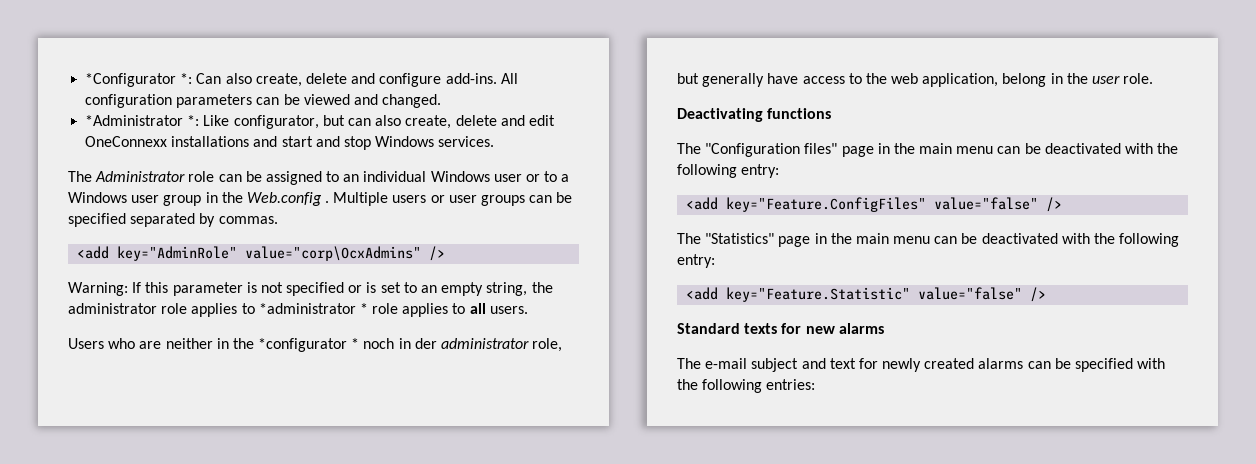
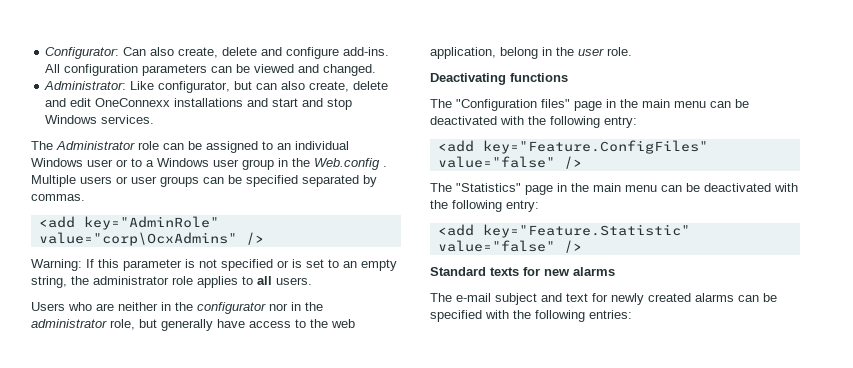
- *Configurator *: Can also create, delete and configure add-ins.
+ Configurator: Can also create, delete and configure add-ins.
- *Administrator *: Like configurator, but can also create, delete and edit OneConnexx installations and start and stop Windows services.
+ Administrator: Like configurator, but can also create, delete and edit OneConnexx installations and start and stop Windows services.
- Warning: If this parameter is not specified or is set to an empty string, the administrator role applies to *administrator * role applies to all users.
+ Warning: If this parameter is not specified or is set to an empty string, the administrator role applies to all users.
- Users who are neither in the *configurator * noch in der administrator role, but generally have access to the web application, belong in the user role.
+ Users who are neither in the configurator nor in the administrator role, but generally have access to the web application, belong in the user role.

